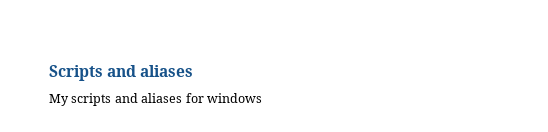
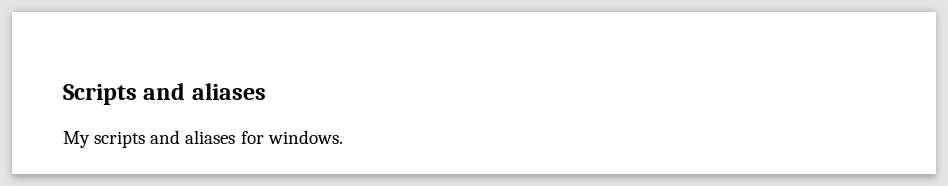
- My scripts and aliases for windows
+ My scripts and aliases for windows.

